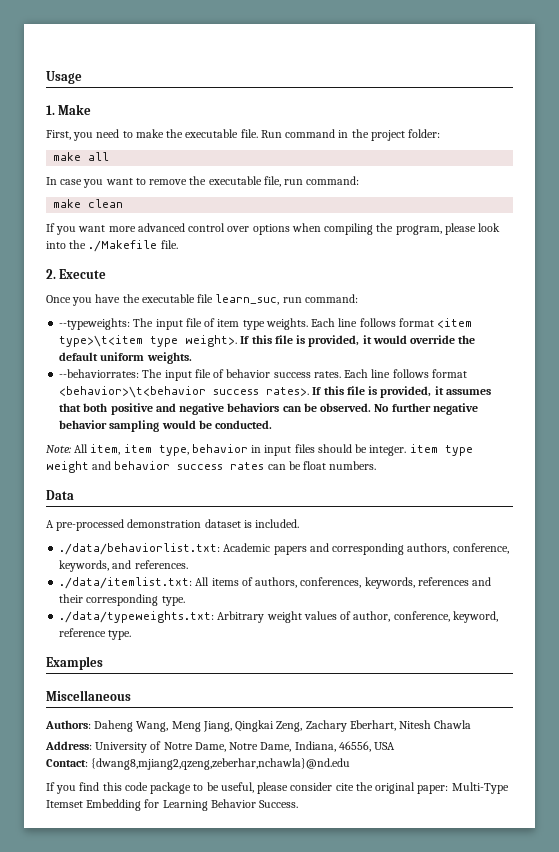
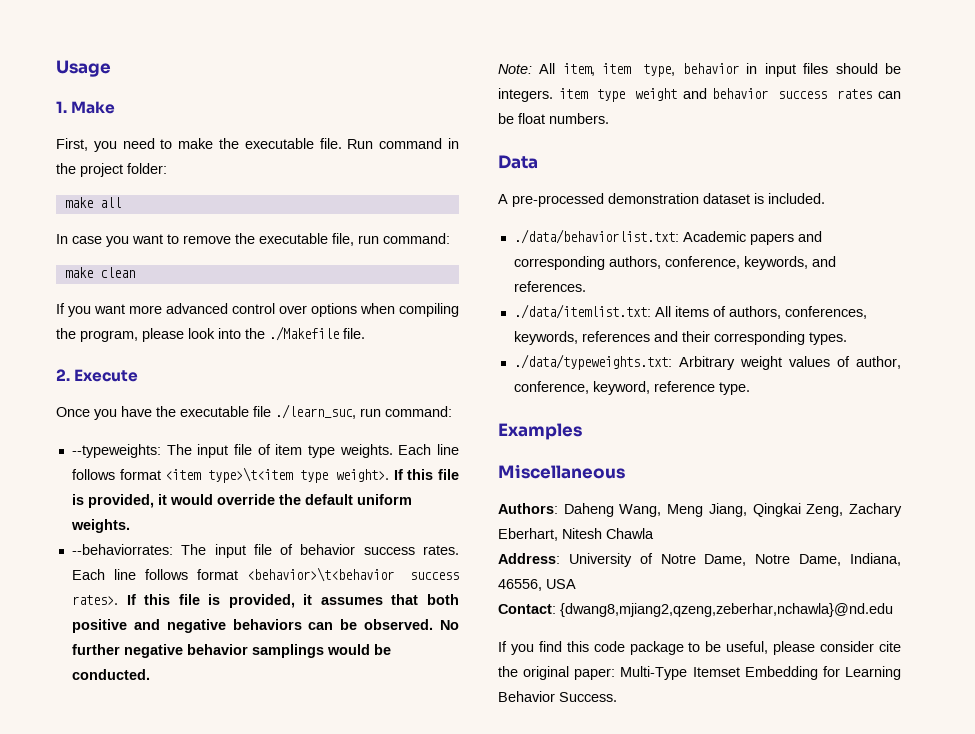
- Once you have the executable file learn_suc, run command:
+ Once you have the executable file ./learn_suc, run command:
- No further negative behavior sampling would be conducted.
+ No further negative behavior samplings would be conducted.
- Note: All item, item type, behavior in input files should be integer. item type weight and behavior success rates can be float numbers.
+ Note: All item, item type, behavior in input files should be integers. item type weight and behavior success rates can be float numbers.
- ./data/itemlist.txt: All items of authors, conferences, keywords, references and their corresponding type.
+ ./data/itemlist.txt: All items of authors, conferences, keywords, references and their corresponding types.

